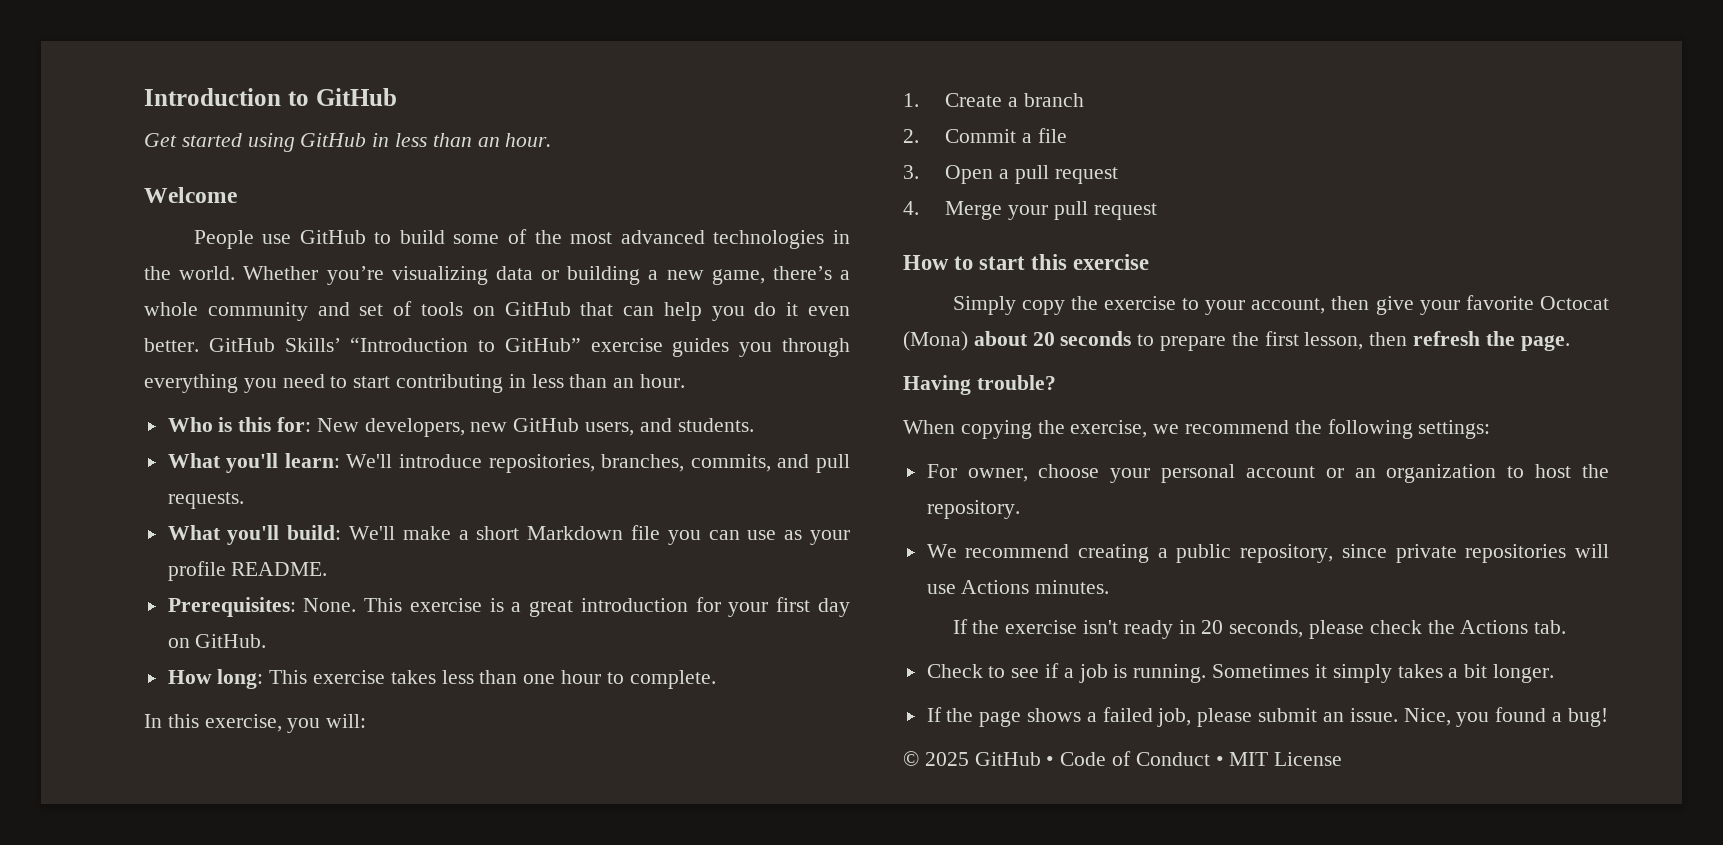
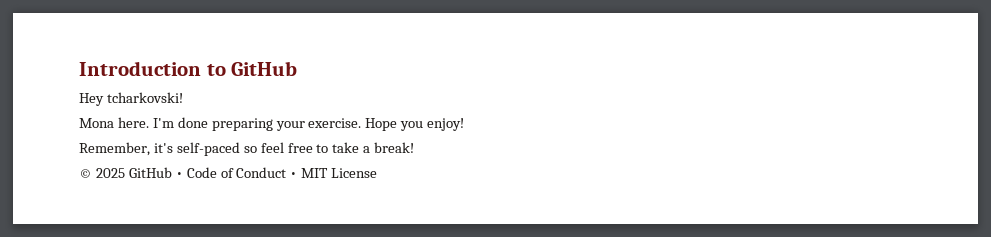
- Get started using GitHub in less than an hour.
- Welcome
- People use GitHub to build some of the most advanced technologies in the world. Whether you’re visualizing data or building a new game, there’s a whole community and set of tools on GitHub that can help you do it even better. GitHub Skills’ “Introduction to GitHub” exercise guides you through everything you need to start contributing in less than an hour.
- Who is this for: New developers, new GitHub users, and students.
- What you'll learn: We'll introduce repositories, branches, commits, and pull requests.
- What you'll build: We'll make a short Markdown file you can use as your profile README.
- Prerequisites: None. This exercise is a great introduction for your first day on GitHub.
- How long: This exercise takes less than one hour to complete.
- In this exercise, you will:
- 1. Create a branch
- 2. Commit a file
- 3. Open a pull request
- 4. Merge your pull request
- How to start this exercise
- Simply copy the exercise to your account, then give your favorite Octocat (Mona) about 20 seconds to prepare the first lesson, then refresh the page.
- Having trouble?
- When copying the exercise, we recommend the following settings:
- For owner, choose your personal account or an organization to host the repository.
- We recommend creating a public repository, since private repositories will use Actions minutes.
- If the exercise isn't ready in 20 seconds, please check the Actions tab.
- Check to see if a job is running. Sometimes it simply takes a bit longer.
- If the page shows a failed job, please submit an issue. Nice, you found a bug!
+ Hey tcharkovski!
+ Mona here. I'm done preparing your exercise. Hope you enjoy!
+ Remember, it's self-paced so feel free to take a break!

